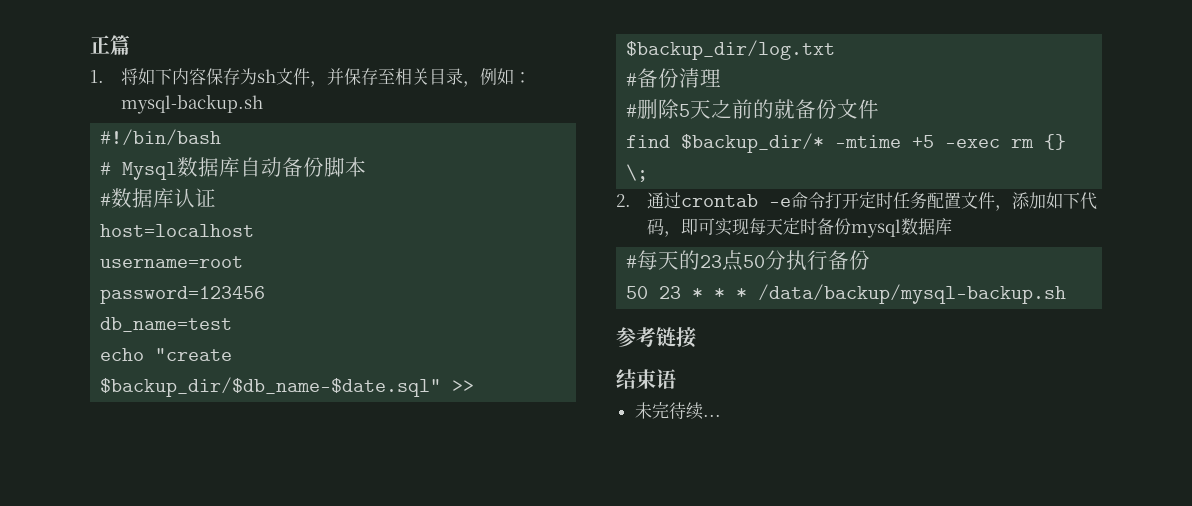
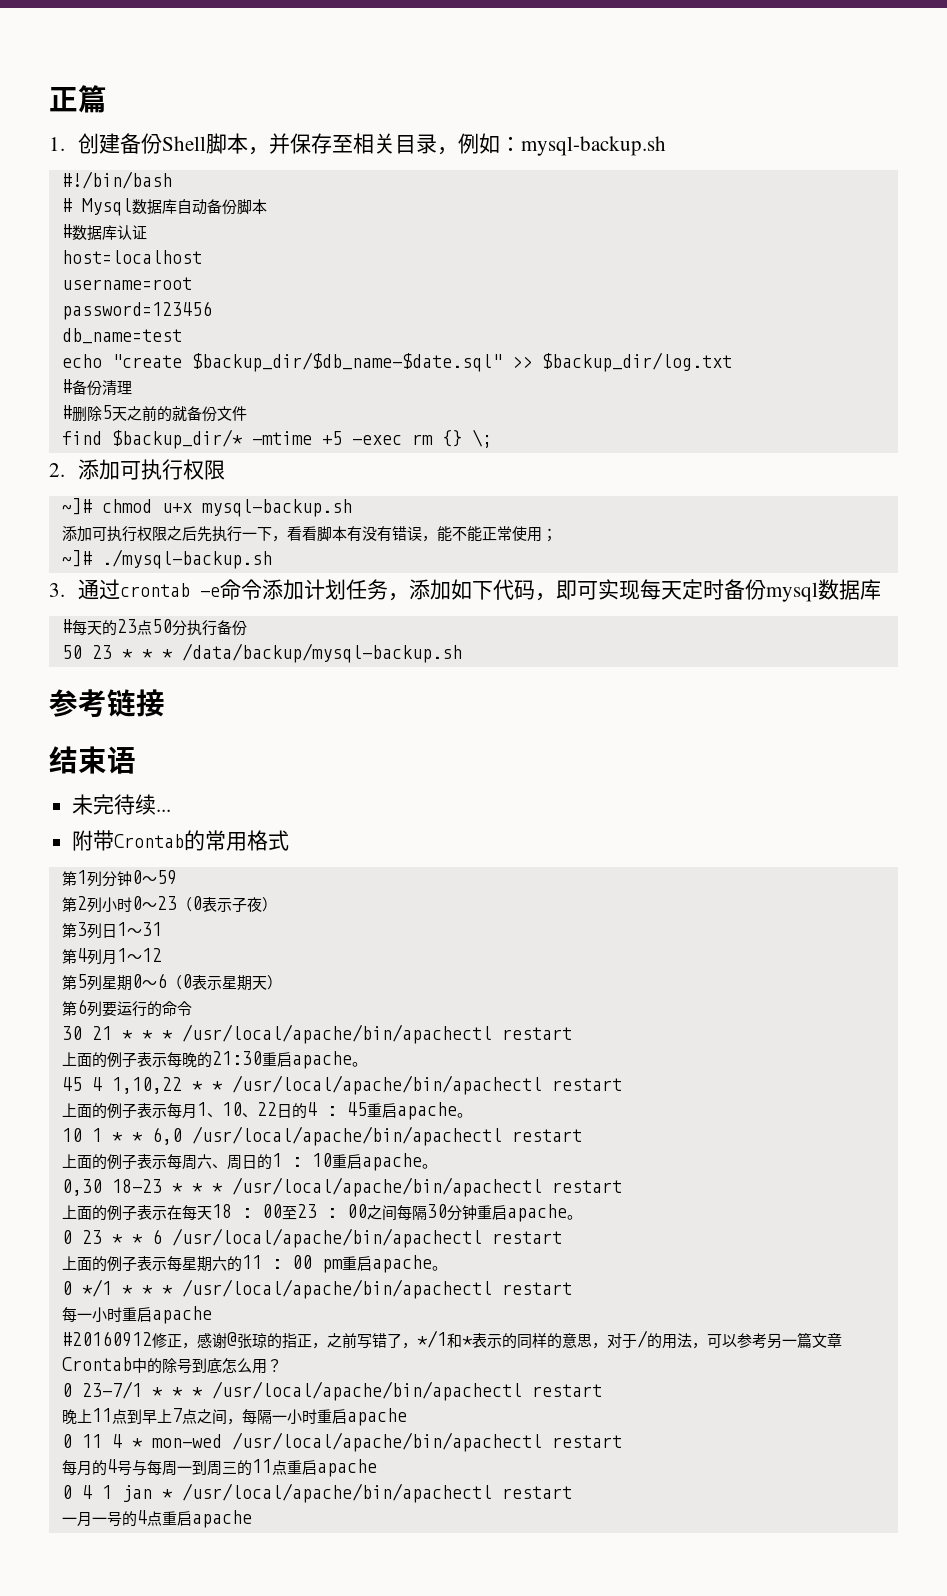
- 1.将如下内容保存为sh文件，并保存至相关目录，例如：mysql-backup.sh
+ 1.创建备份Shell脚本，并保存至相关目录，例如：mysql-backup.sh
- 2.通过crontab -e命令打开定时任务配置文件，添加如下代码，即可实现每天定时备份mysql数据库
+ 2.添加可执行权限
+ ~]# chmod u+x mysql-backup.sh
+ 添加可执行权限之后先执行一下，看看脚本有没有错误，能不能正常使用；
+ ~]# ./mysql-backup.sh
+ 3.通过crontab -e命令添加计划任务，添加如下代码，即可实现每天定时备份mysql数据库
+ 附带Crontab的常用格式
+ 第1列分钟0～59
+ 第2列小时0～23（0表示子夜）
+ 第3列日1～31
+ 第4列月1～12
+ 第5列星期0～6（0表示星期天）
+ 第6列要运行的命令
+ 30 21 * * * /usr/local/apache/bin/apachectl restart
+ 上面的例子表示每晚的21:30重启apache。
+ 45 4 1,10,22 * * /usr/local/apache/bin/apachectl restart
+ 上面的例子表示每月1、10、22日的4 : 45重启apache。
+ 10 1 * * 6,0 /usr/local/apache/bin/apachectl restart
+ 上面的例子表示每周六、周日的1 : 10重启apache。
+ 0,30 18-23 * * * /usr/local/apache/bin/apachectl restart
+ 上面的例子表示在每天18 : 00至23 : 00之间每隔30分钟重启apache。
+ 0 23 * * 6 /usr/local/apache/bin/apachectl restart
+ 上面的例子表示每星期六的11 : 00 pm重启apache。
+ 0 */1 * * * /usr/local/apache/bin/apachectl restart
+ 每一小时重启apache
+ #20160912修正，感谢@张琼的指正，之前写错了，*/1和*表示的同样的意思，对于/的用法，可以参考另一篇文章Crontab中的除号到底怎么用？
+ 0 23-7/1 * * * /usr/local/apache/bin/apachectl restart
+ 晚上11点到早上7点之间，每隔一小时重启apache
+ 0 11 4 * mon-wed /usr/local/apache/bin/apachectl restart
+ 每月的4号与每周一到周三的11点重启apache
+ 0 4 1 jan * /usr/local/apache/bin/apachectl restart
+ 一月一号的4点重启apache

